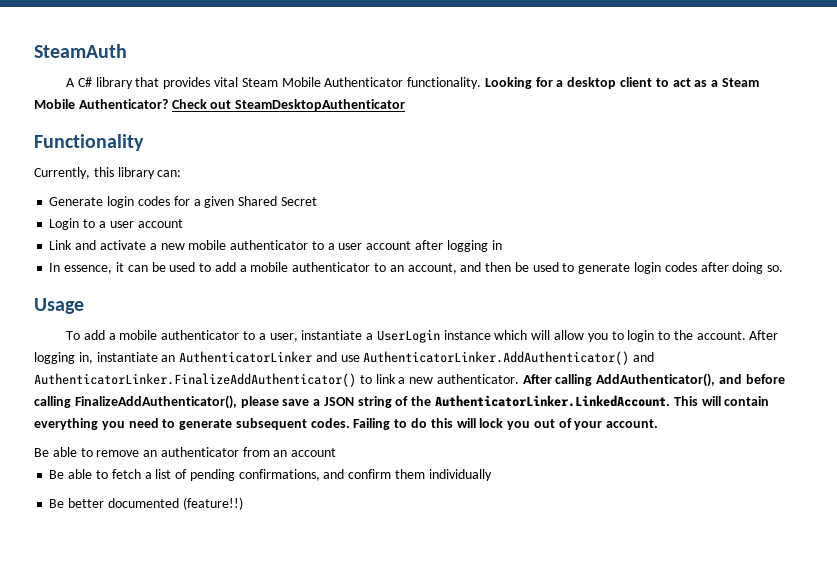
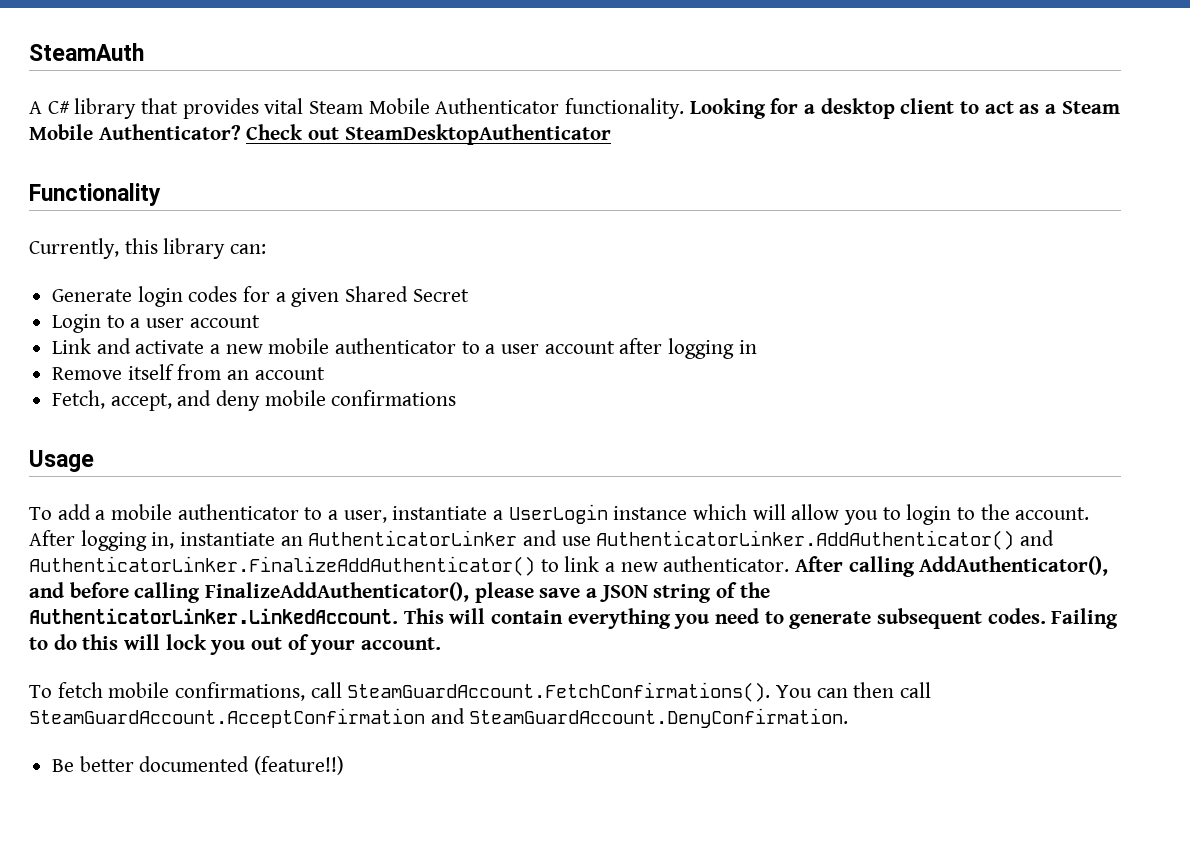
- In essence, it can be used to add a mobile authenticator to an account, and then be used to generate login codes after doing so.
+ Remove itself from an account
+ Fetch, accept, and deny mobile confirmations
- Be able to remove an authenticator from an account
- Be able to fetch a list of pending confirmations, and confirm them individually
+ To fetch mobile confirmations, call SteamGuardAccount.FetchConfirmations(). You can then call SteamGuardAccount.AcceptConfirmation and SteamGuardAccount.DenyConfirmation.

